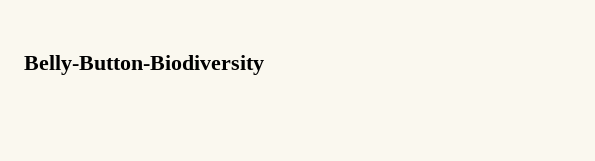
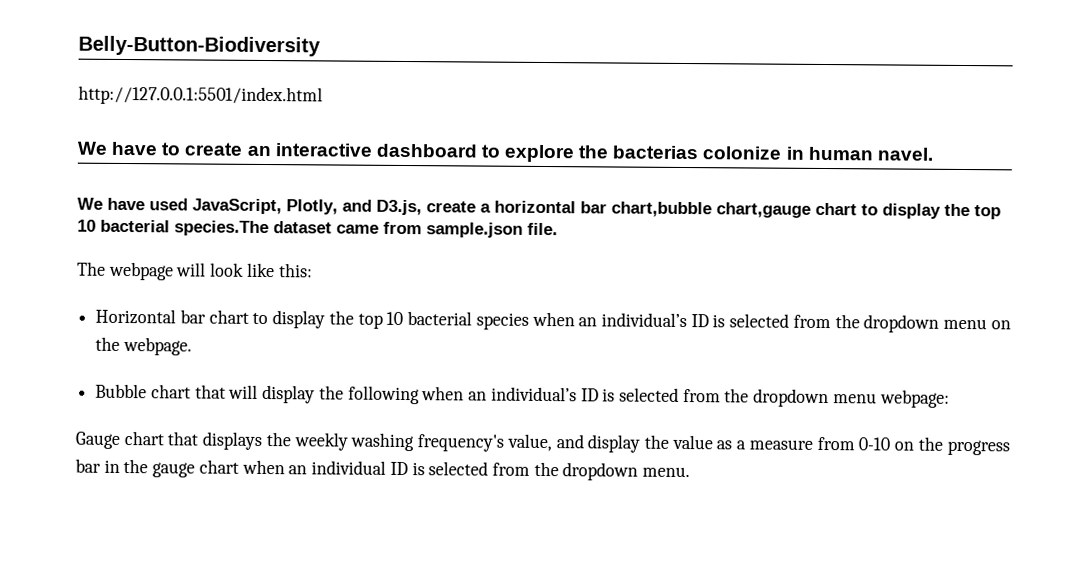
+ http://127.0.0.1:5501/index.html
+ We have to create an interactive dashboard to explore the bacterias colonize in human navel.
+ We have used JavaScript, Plotly, and D3.js, create a horizontal bar chart,bubble chart,gauge chart to display the top 10 bacterial species.The dataset came from sample.json file.
+ The webpage will look like this:
+ Horizontal bar chart to display the top 10 bacterial species when an individual’s ID is selected from the dropdown menu on the webpage.
+ Bubble chart that will display the following when an individual’s ID is selected from the dropdown menu webpage:
+ Gauge chart that displays the weekly washing frequency's value, and display the value as a measure from 0-10 on the progress bar in the gauge chart when an individual ID is selected from the dropdown menu.

